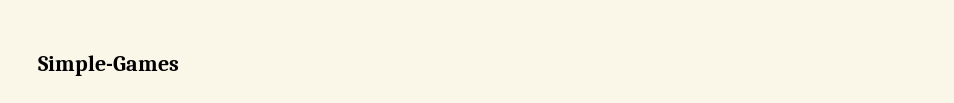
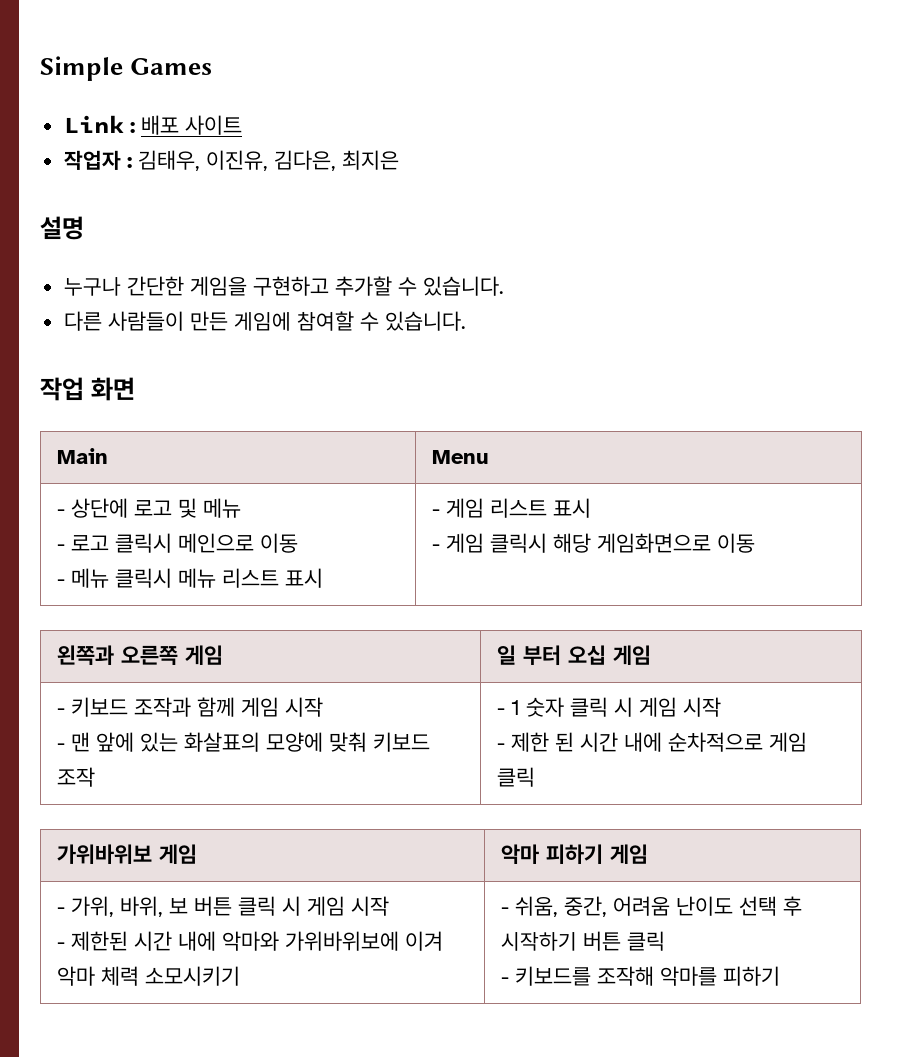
- Simple-Games
+ Simple Games
+ Link : 배포 사이트
+ 작업자 : 김태우, 이진유, 김다은, 최지은
+ 설명
+ 누구나 간단한 게임을 구현하고 추가할 수 있습니다.
+ 다른 사람들이 만든 게임에 참여할 수 있습니다.
+ 작업 화면
+ Main | Menu
+ - 상단에 로고 및 메뉴
+ - 로고 클릭시 메인으로 이동
+ - 메뉴 클릭시 메뉴 리스트 표시 | - 게임 리스트 표시
+ - 게임 클릭시 해당 게임화면으로 이동
+ 왼쪽과 오른쪽 게임 | 일 부터 오십 게임
+ - 키보드 조작과 함께 게임 시작
+ - 맨 앞에 있는 화살표의 모양에 맞춰 키보드 조작 | - 1 숫자 클릭 시 게임 시작
+ - 제한 된 시간 내에 순차적으로 게임 클릭
+ 가위바위보 게임 | 악마 피하기 게임
+ - 가위, 바위, 보 버튼 클릭 시 게임 시작
+ - 제한된 시간 내에 악마와 가위바위보에 이겨 악마 체력 소모시키기 | - 쉬움, 중간, 어려움 난이도 선택 후 시작하기 버튼 클릭
+ - 키보드를 조작해 악마를 피하기

